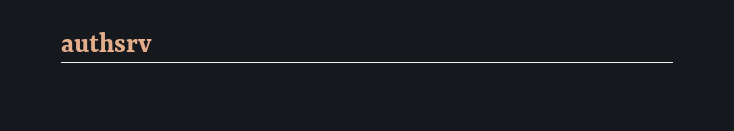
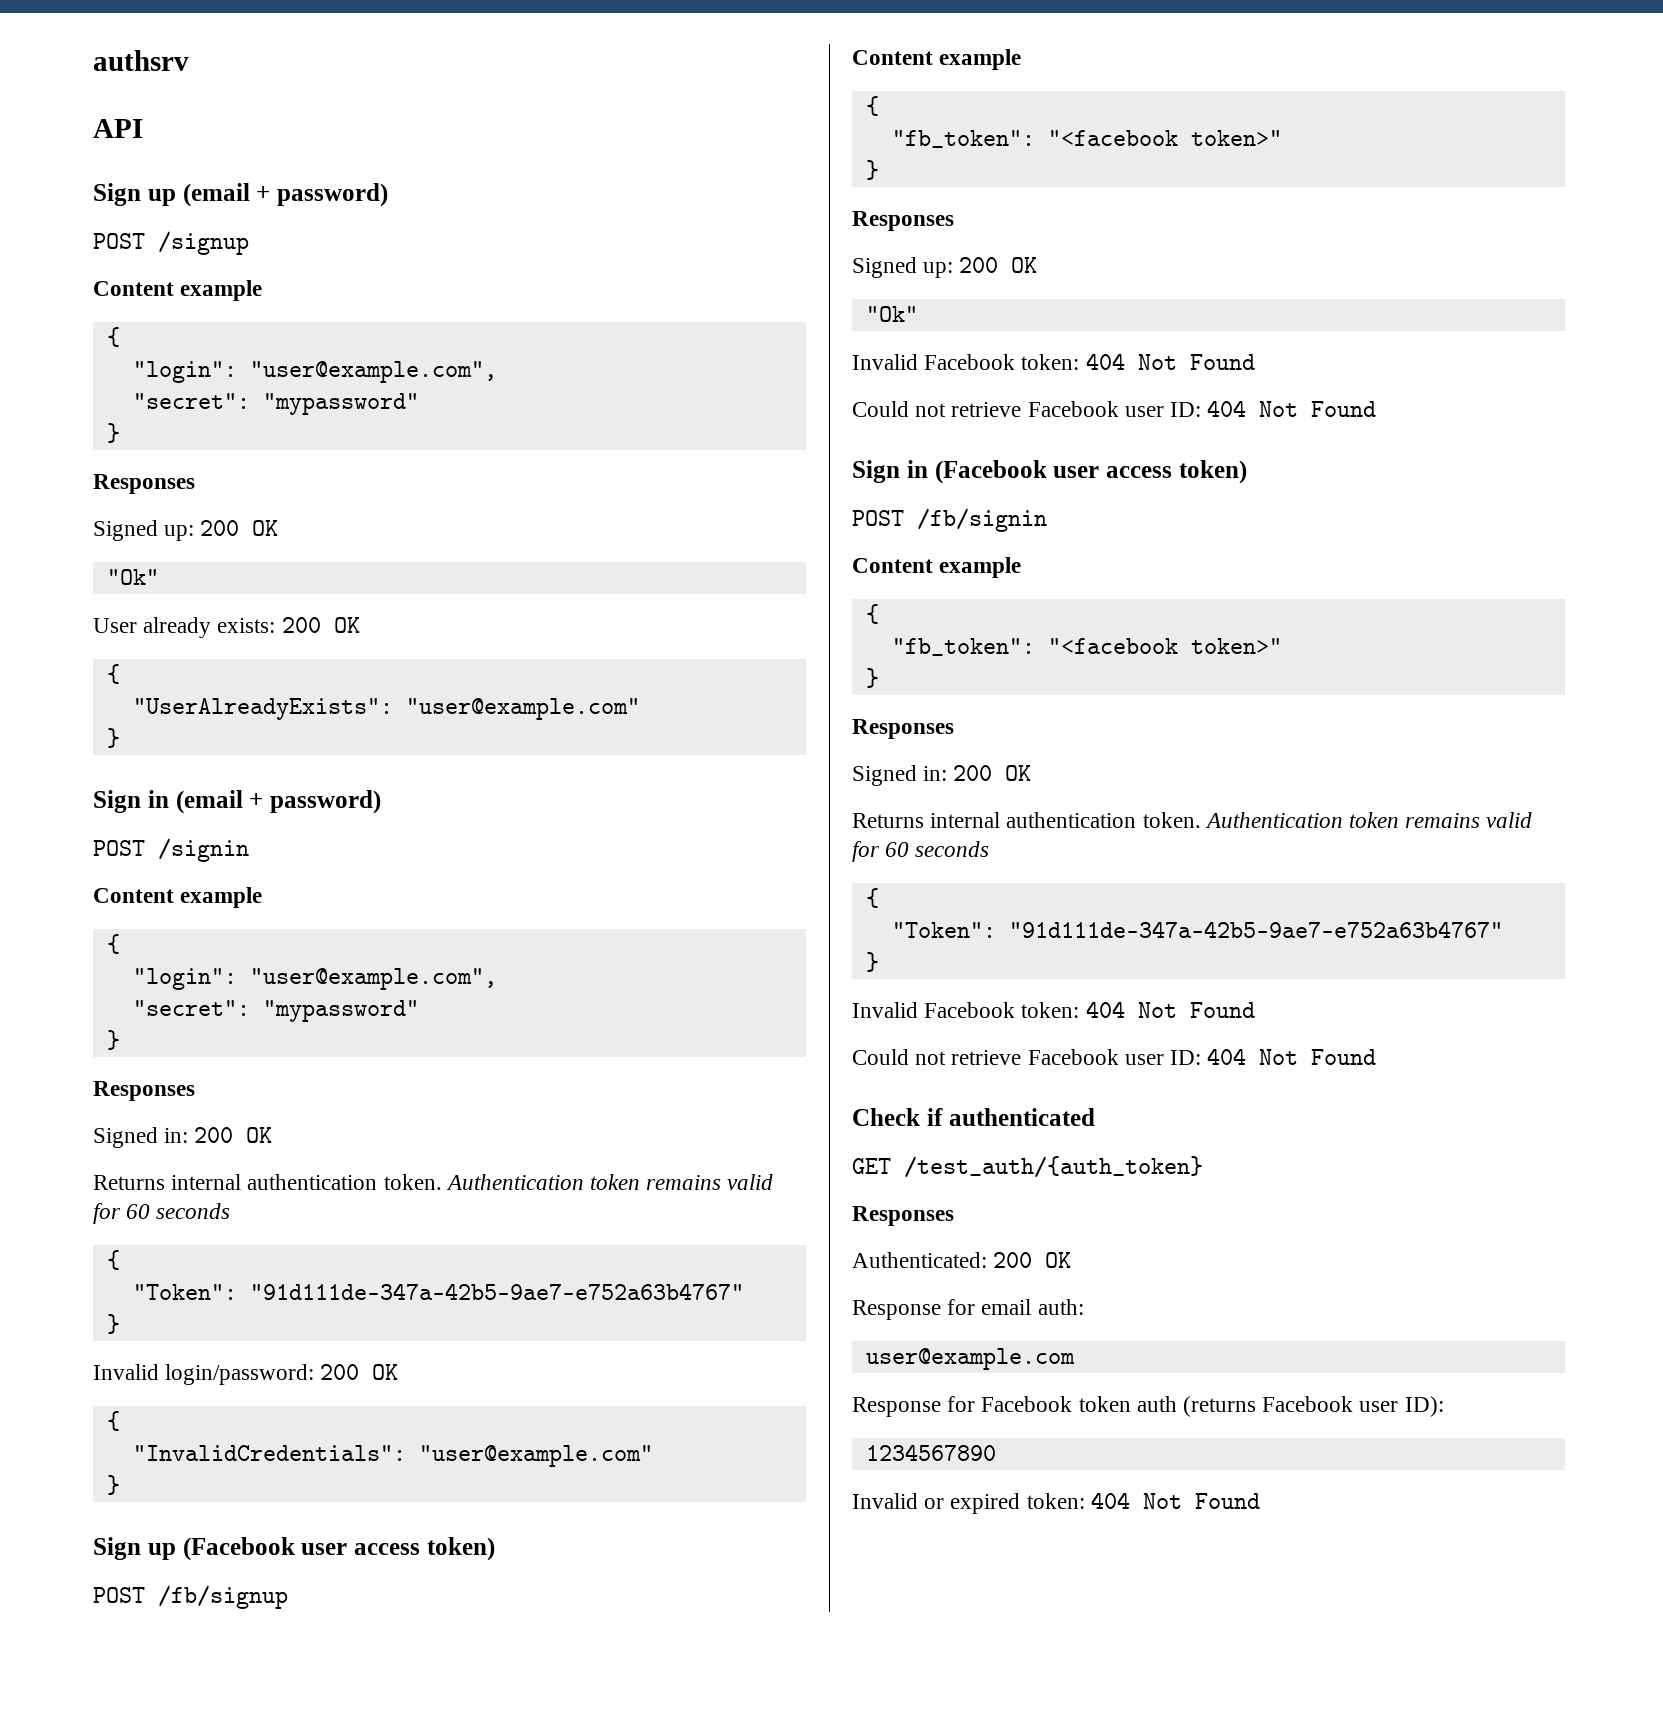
+ API
+ Sign up (email + password)
+ POST /signup
+ Content example
+ {
+ "login": "user@example.com",
+ "secret": "mypassword"
+ }
+ Responses
+ Signed up: 200 OK
+ "Ok"
+ User already exists: 200 OK
+ {
+ "UserAlreadyExists": "user@example.com"
+ }
+ Sign in (email + password)
+ POST /signin
+ Content example
+ {
+ "login": "user@example.com",
+ "secret": "mypassword"
+ }
+ Responses
+ Signed in: 200 OK
+ Returns internal authentication token. Authentication token remains valid for 60 seconds
+ {
+ "Token": "91d111de-347a-42b5-9ae7-e752a63b4767"
+ }
+ Invalid login/password: 200 OK
+ {
+ "InvalidCredentials": "user@example.com"
+ }
+ Sign up (Facebook user access token)
+ POST /fb/signup
+ Content example
+ {
+ "fb_token": "<facebook token>"
+ }
+ Responses
+ Signed up: 200 OK
+ "Ok"
+ Invalid Facebook token: 404 Not Found
+ Could not retrieve Facebook user ID: 404 Not Found
+ Sign in (Facebook user access token)
+ POST /fb/signin
+ Content example
+ {
+ "fb_token": "<facebook token>"
+ }
+ Responses
+ Signed in: 200 OK
+ Returns internal authentication token. Authentication token remains valid for 60 seconds
+ {
+ "Token": "91d111de-347a-42b5-9ae7-e752a63b4767"
+ }
+ Invalid Facebook token: 404 Not Found
+ Could not retrieve Facebook user ID: 404 Not Found
+ Check if authenticated
+ GET /test_auth/{auth_token}
+ Responses
+ Authenticated: 200 OK
+ Response for email auth:
+ user@example.com
+ Response for Facebook token auth (returns Facebook user ID):
+ 1234567890
+ Invalid or expired token: 404 Not Found

